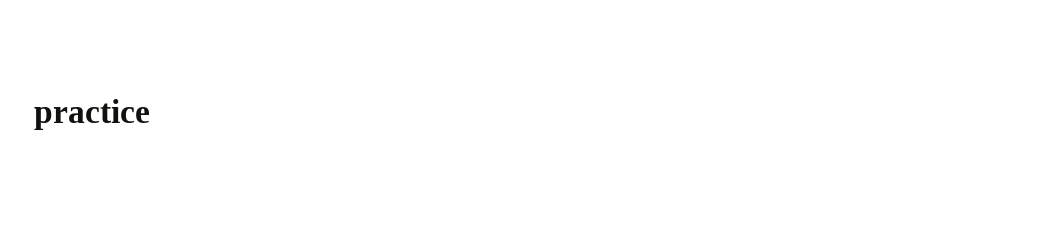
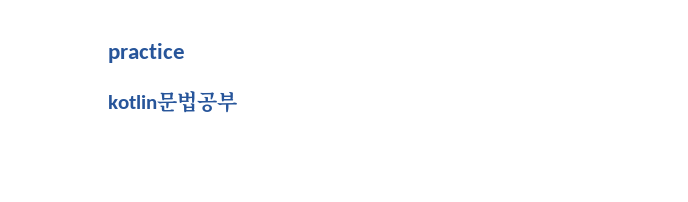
+ kotlin문법공부

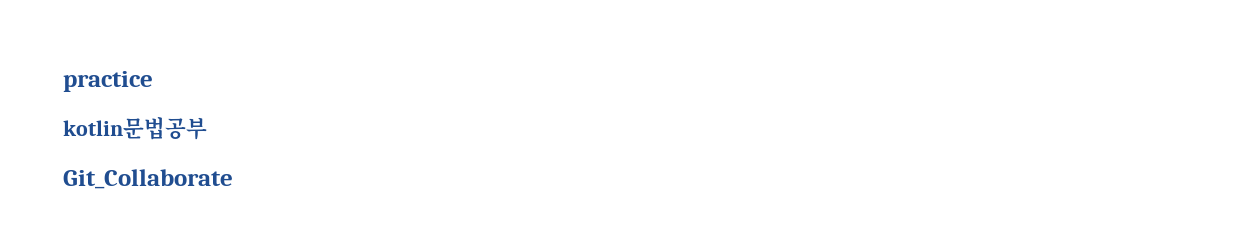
+ Git_Collaborate

